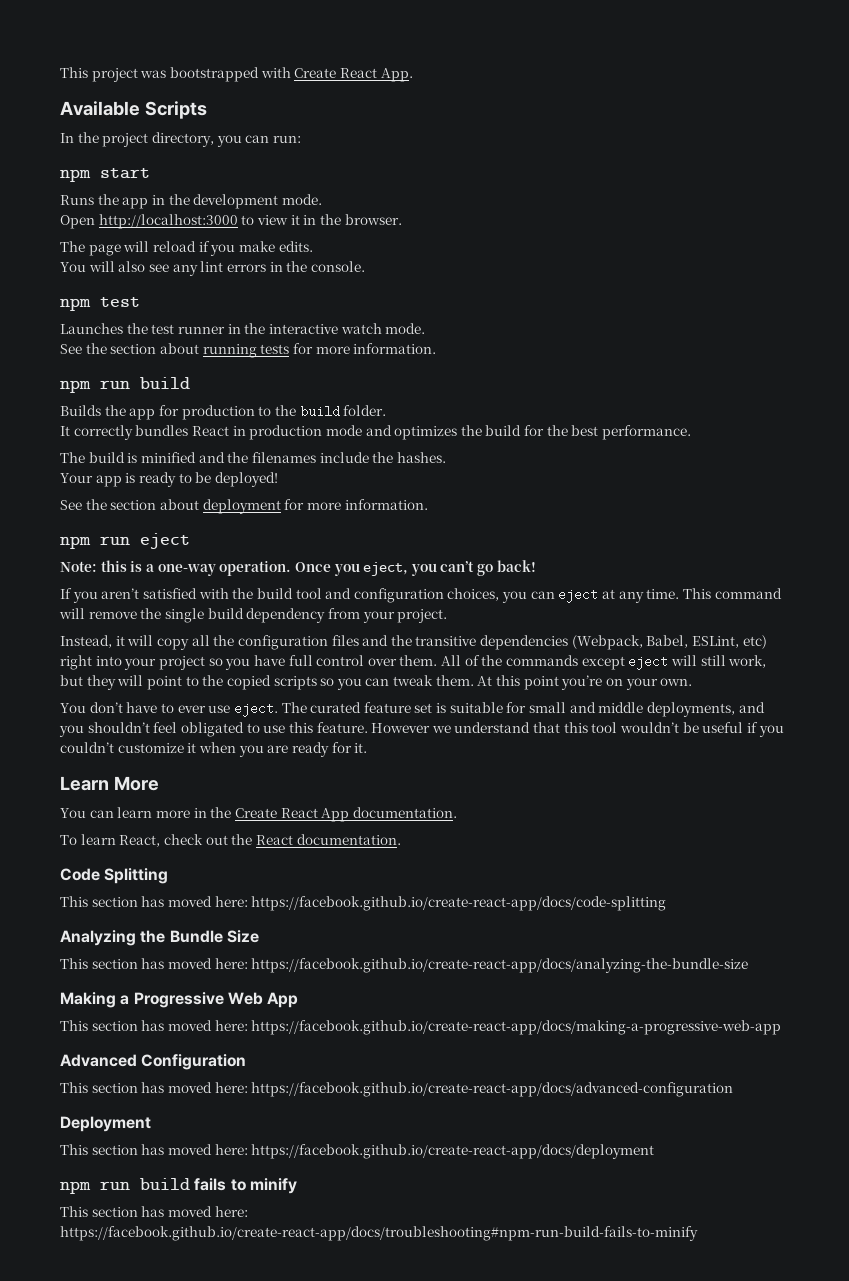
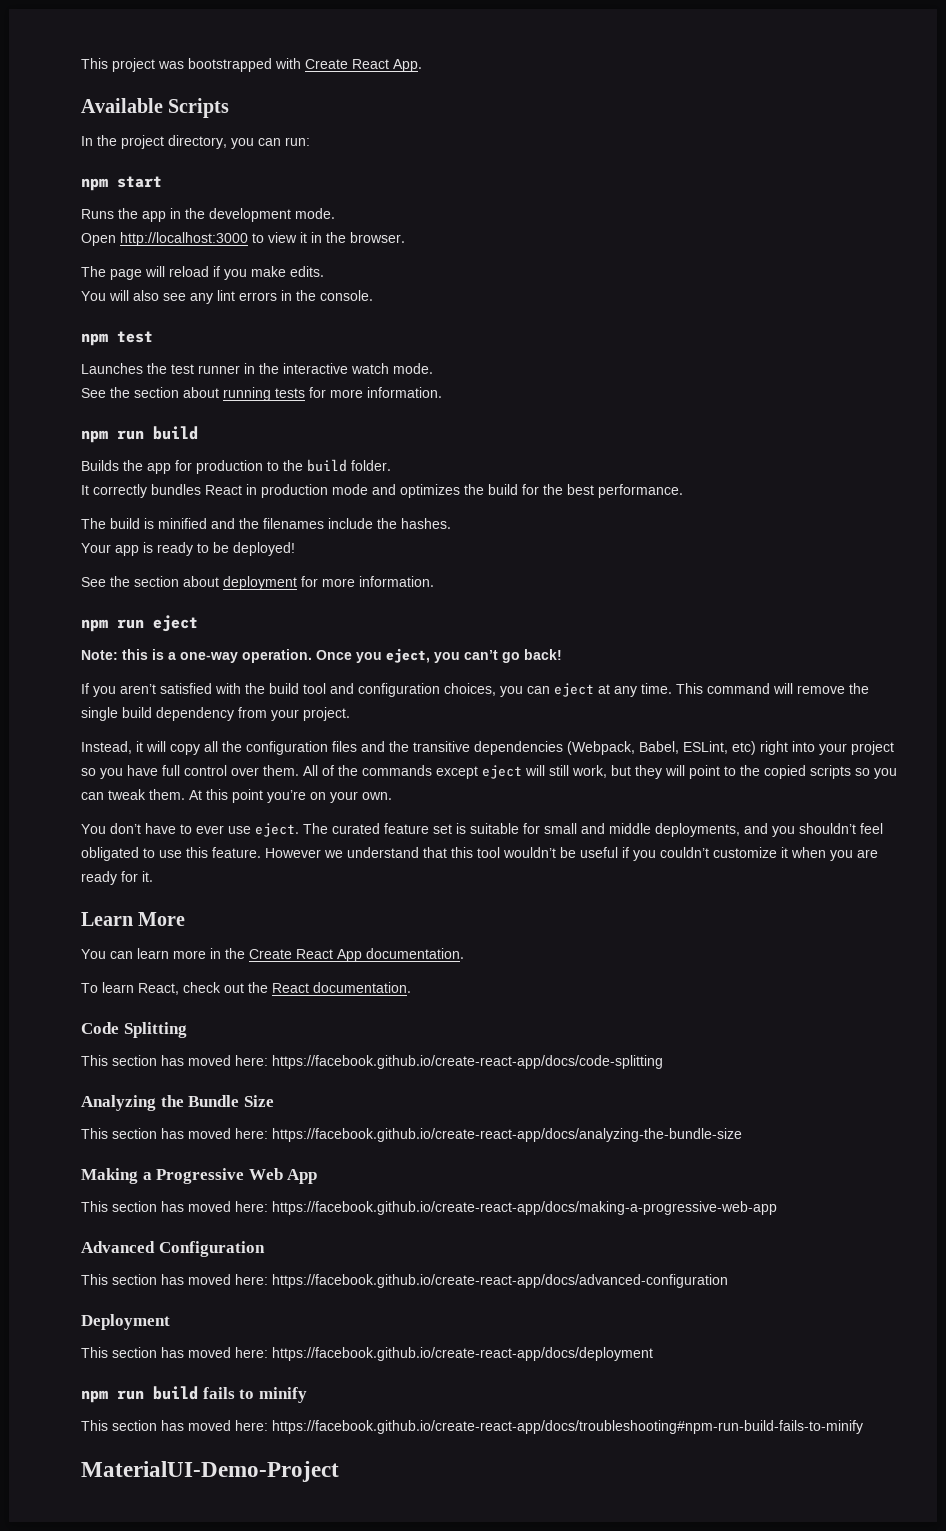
+ MaterialUI-Demo-Project

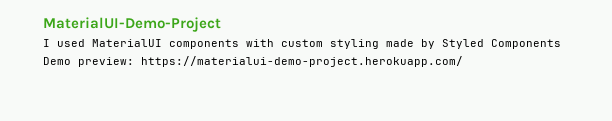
- This project was bootstrapped with Create React App.
- Available Scripts
- In the project directory, you can run:
- npm start
- Runs the app in the development mode.
- Open http://localhost:3000 to view it in the browser.
- The page will reload if you make edits.
- You will also see any lint errors in the console.
- npm test
- Launches the test runner in the interactive watch mode.
- See the section about running tests for more information.
- npm run build
- Builds the app for production to the build folder.
- It correctly bundles React in production mode and optimizes the build for the best performance.
- The build is minified and the filenames include the hashes.
- Your app is ready to be deployed!
- See the section about deployment for more information.
- npm run eject
- Note: this is a one-way operation. Once you eject, you can’t go back!
- If you aren’t satisfied with the build tool and configuration choices, you can eject at any time. This command will remove the single build dependency from your project.
- Instead, it will copy all the configuration files and the transitive dependencies (Webpack, Babel, ESLint, etc) right into your project so you have full control over them. All of the commands except eject will still work, but they will point to the copied scripts so you can tweak them. At this point you’re on your own.
- You don’t have to ever use eject. The curated feature set is suitable for small and middle deployments, and you shouldn’t feel obligated to use this feature. However we understand that this tool wouldn’t be useful if you couldn’t customize it when you are ready for it.
- Learn More
- You can learn more in the Create React App documentation.
- To learn React, check out the React documentation.
- Code Splitting
- This section has moved here: https://facebook.github.io/create-react-app/docs/code-splitting
- Analyzing the Bundle Size
- This section has moved here: https://facebook.github.io/create-react-app/docs/analyzing-the-bundle-size
- Making a Progressive Web App
- This section has moved here: https://facebook.github.io/create-react-app/docs/making-a-progressive-web-app
- Advanced Configuration
- This section has moved here: https://facebook.github.io/create-react-app/docs/advanced-configuration
- Deployment
- This section has moved here: https://facebook.github.io/create-react-app/docs/deployment
- npm run build fails to minify
- This section has moved here: https://facebook.github.io/create-react-app/docs/troubleshooting#npm-run-build-fails-to-minify
  MaterialUI-Demo-Project
+ I used MaterialUI components with custom styling made by Styled Components
+ Demo preview: https://materialui-demo-project.herokuapp.com/

